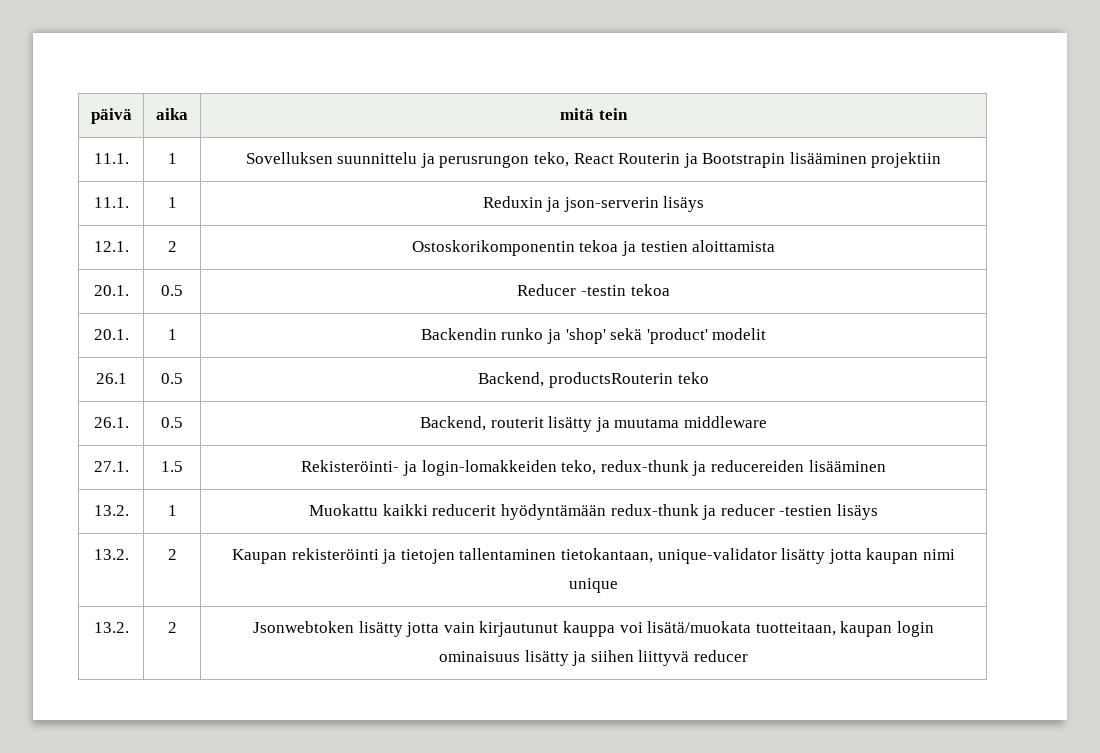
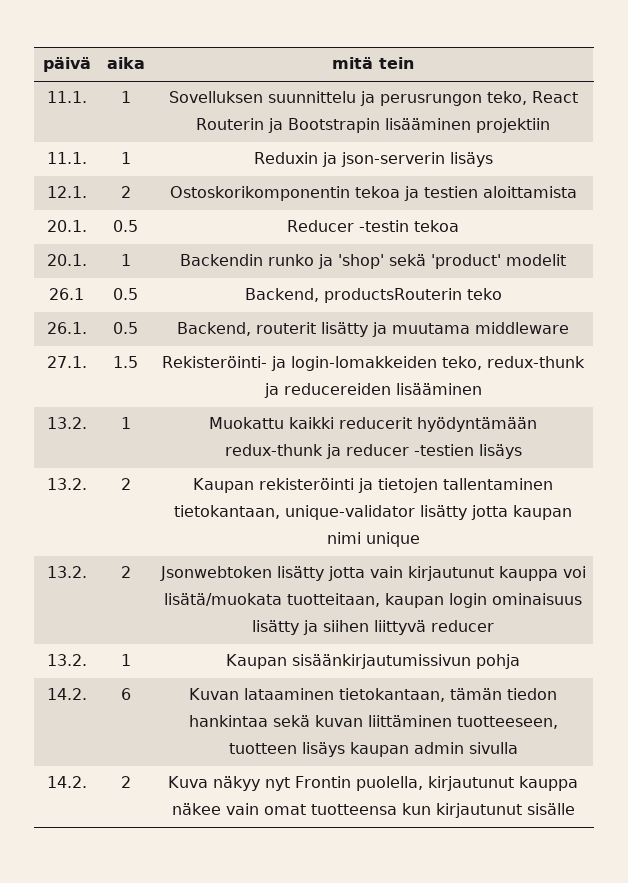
+ 13.2. | 1 | Kaupan sisäänkirjautumissivun pohja
+ 14.2. | 6 | Kuvan lataaminen tietokantaan, tämän tiedon hankintaa sekä kuvan liittäminen tuotteeseen, tuotteen lisäys kaupan admin sivulla
+ 14.2. | 2 | Kuva näkyy nyt Frontin puolella, kirjautunut kauppa näkee vain omat tuotteensa kun kirjautunut sisälle

